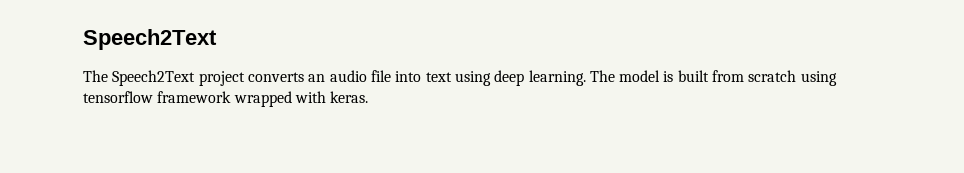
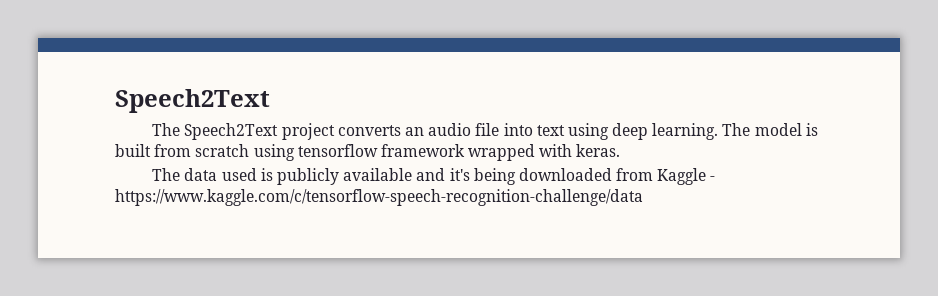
+ The data used is publicly available and it's being downloaded from Kaggle - https://www.kaggle.com/c/tensorflow-speech-recognition-challenge/data

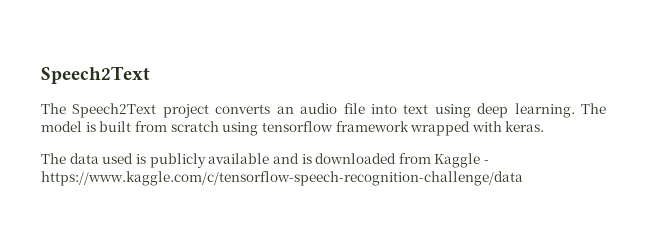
- The data used is publicly available and it's being downloaded from Kaggle - https://www.kaggle.com/c/tensorflow-speech-recognition-challenge/data
+ The data used is publicly available and is downloaded from Kaggle - https://www.kaggle.com/c/tensorflow-speech-recognition-challenge/data

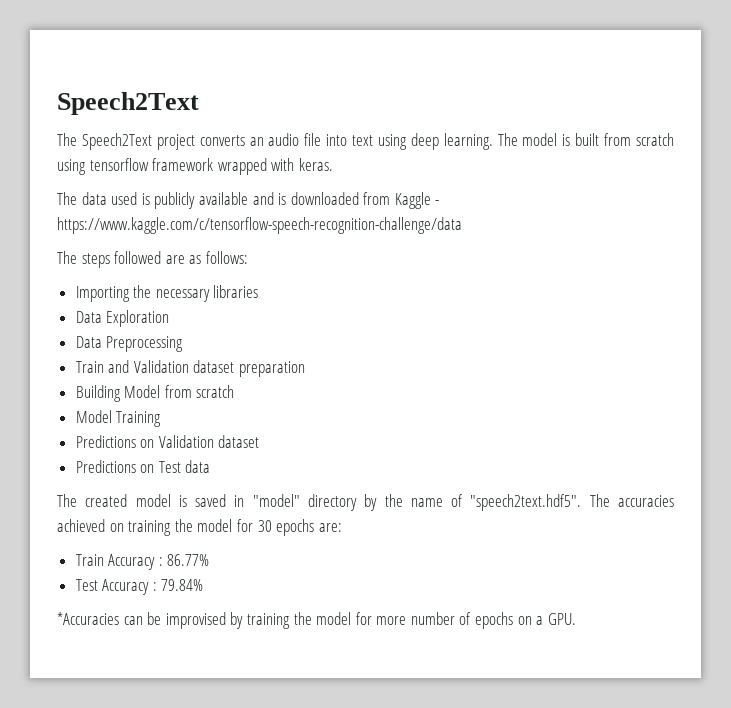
+ The steps followed are as follows:
+ Importing the necessary libraries
+ Data Exploration
+ Data Preprocessing
+ Train and Validation dataset preparation
+ Building Model from scratch
+ Model Training
+ Predictions on Validation dataset
+ Predictions on Test data
+ The created model is saved in "model" directory by the name of "speech2text.hdf5". The accuracies achieved on training the model for 30 epochs are:
+ Train Accuracy : 86.77%
+ Test Accuracy : 79.84%
+ *Accuracies can be improvised by training the model for more number of epochs on a GPU.

